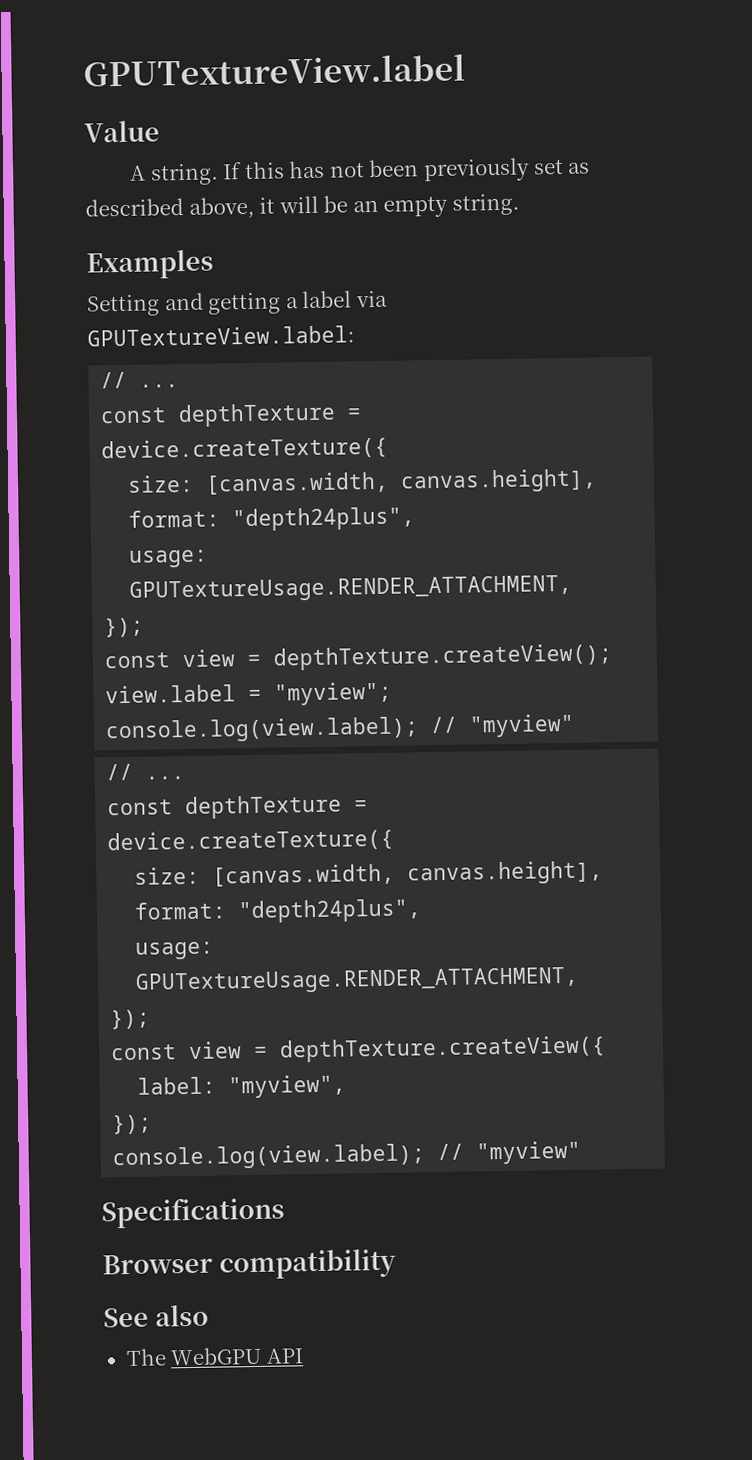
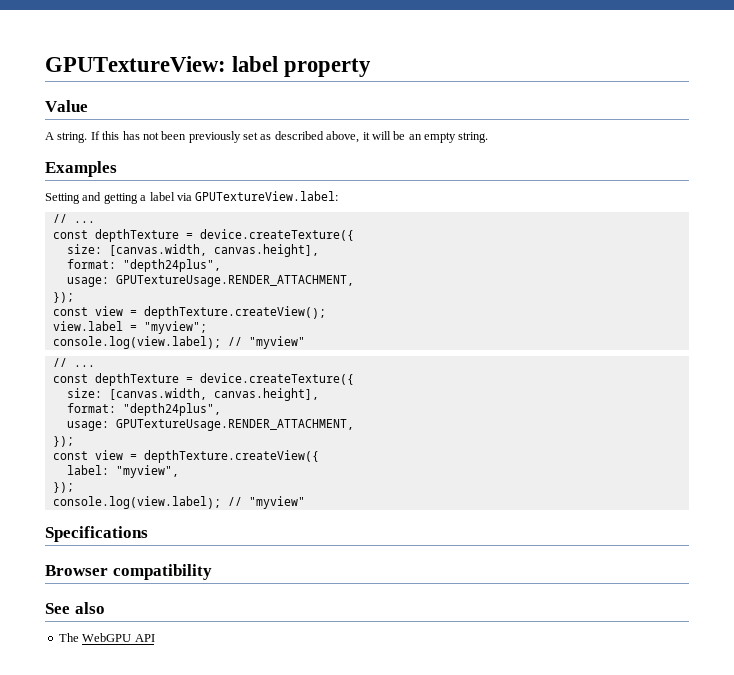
- GPUTextureView.label
+ GPUTextureView: label property

